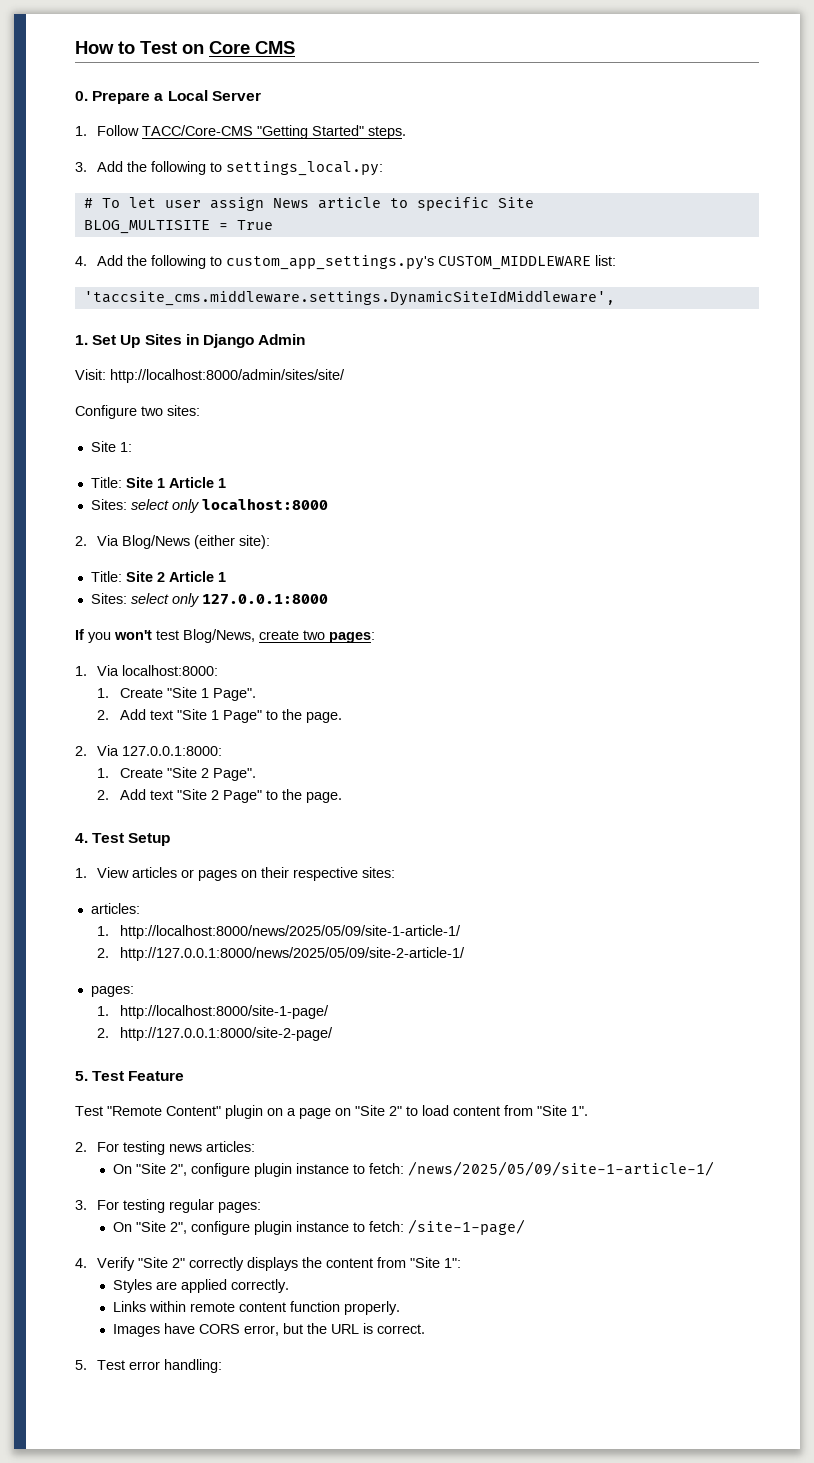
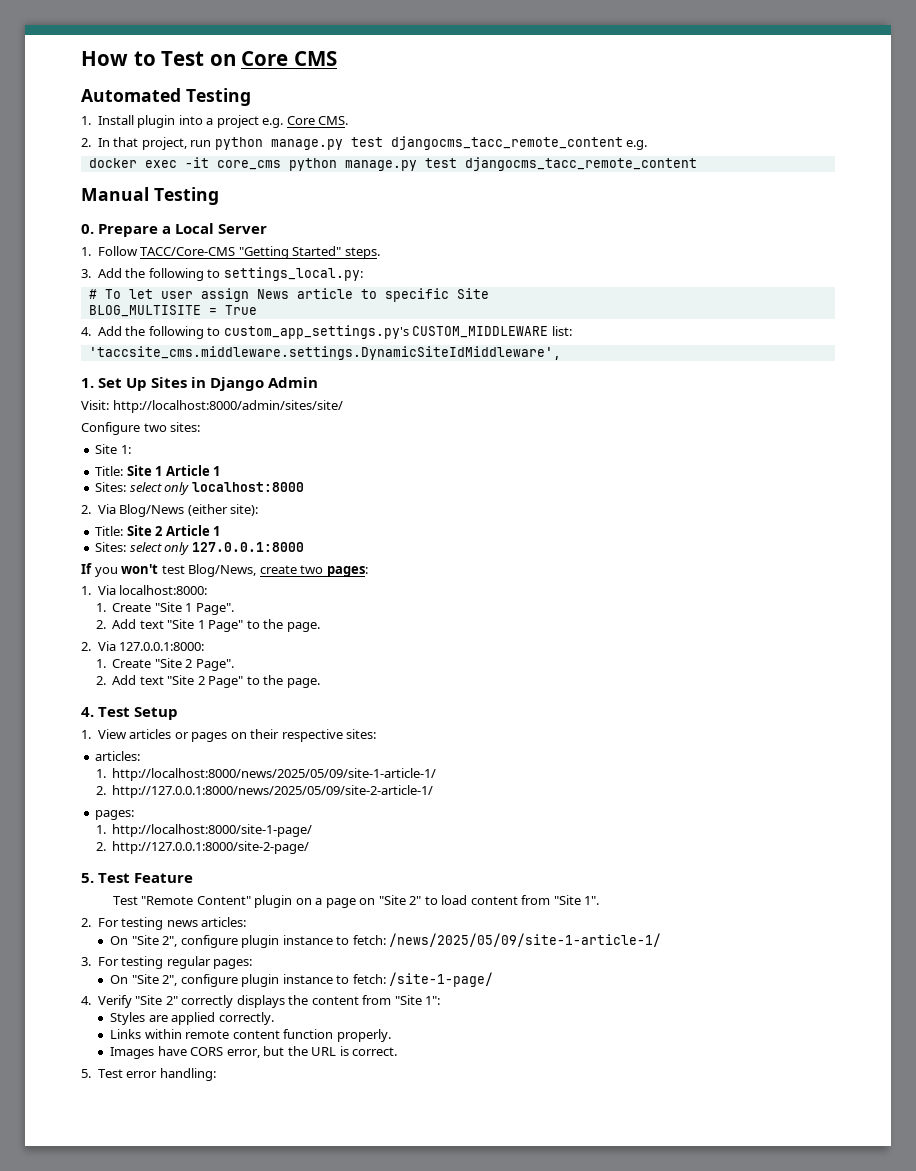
+ Automated Testing
+ 1. Install plugin into a project e.g. Core CMS.
+ 2. In that project, run python manage.py test djangocms_tacc_remote_content e.g.
+ docker exec -it core_cms python manage.py test djangocms_tacc_remote_content
+ Manual Testing

